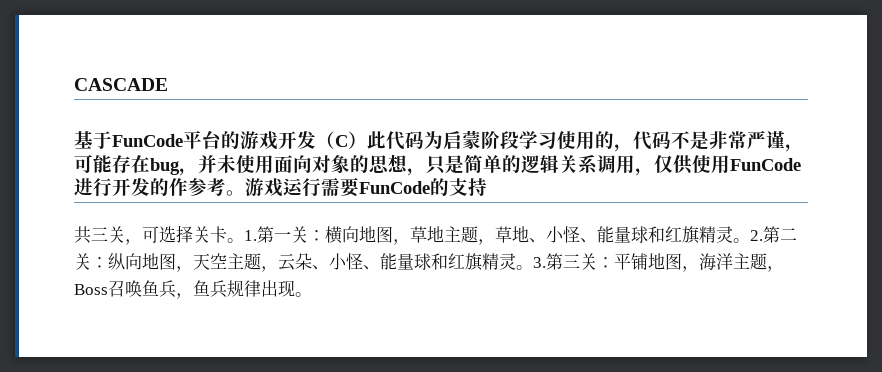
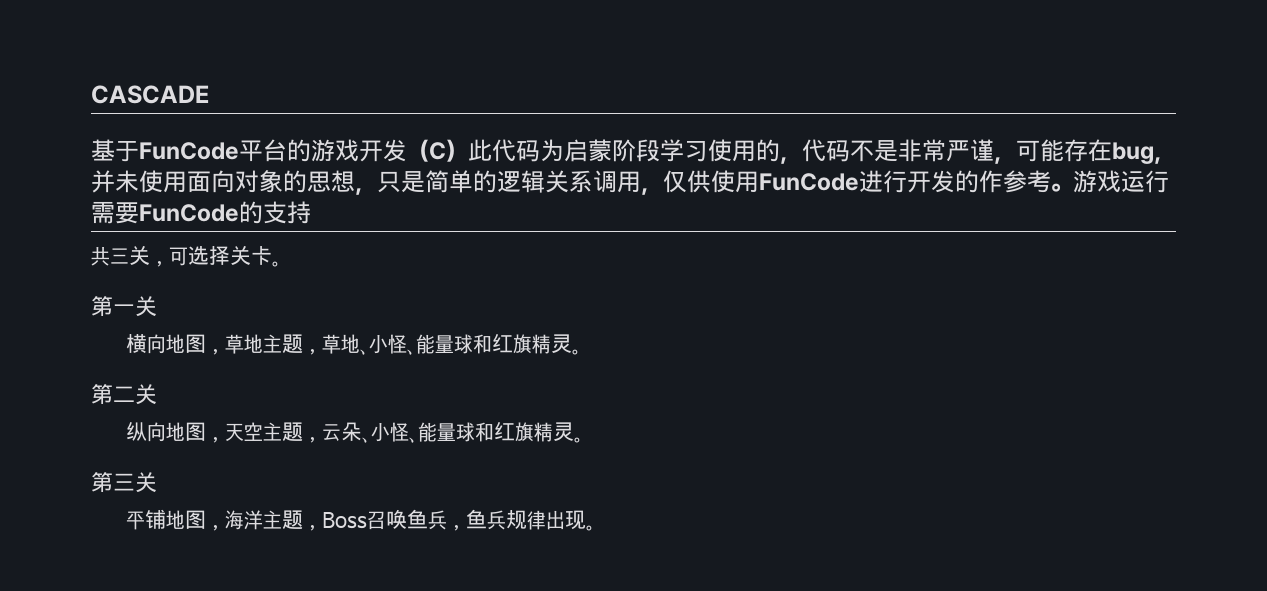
- 共三关，可选择关卡。1.第一关：横向地图，草地主题，草地、小怪、能量球和红旗精灵。2.第二关：纵向地图，天空主题，云朵、小怪、能量球和红旗精灵。3.第三关：平铺地图，海洋主题，Boss召唤鱼兵，鱼兵规律出现。
+ 共三关，可选择关卡。
+ 第一关
+ 横向地图，草地主题，草地、小怪、能量球和红旗精灵。
+ 第二关
+ 纵向地图，天空主题，云朵、小怪、能量球和红旗精灵。
+ 第三关
+ 平铺地图，海洋主题，Boss召唤鱼兵，鱼兵规律出现。

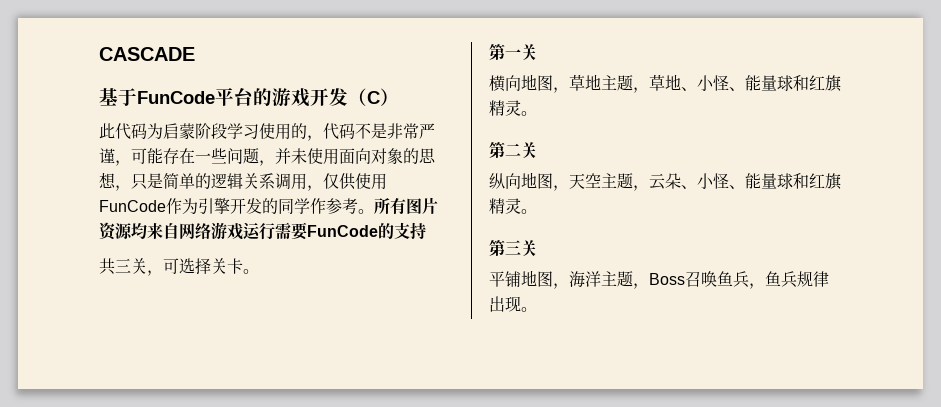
- 基于FunCode平台的游戏开发（C）此代码为启蒙阶段学习使用的，代码不是非常严谨，可能存在bug，并未使用面向对象的思想，只是简单的逻辑关系调用，仅供使用FunCode进行开发的作参考。游戏运行需要FunCode的支持
+ 基于FunCode平台的游戏开发（C）
+ 此代码为启蒙阶段学习使用的，代码不是非常严谨，可能存在一些问题，并未使用面向对象的思想，只是简单的逻辑关系调用，仅供使用FunCode作为引擎开发的同学作参考。所有图片资源均来自网络游戏运行需要FunCode的支持

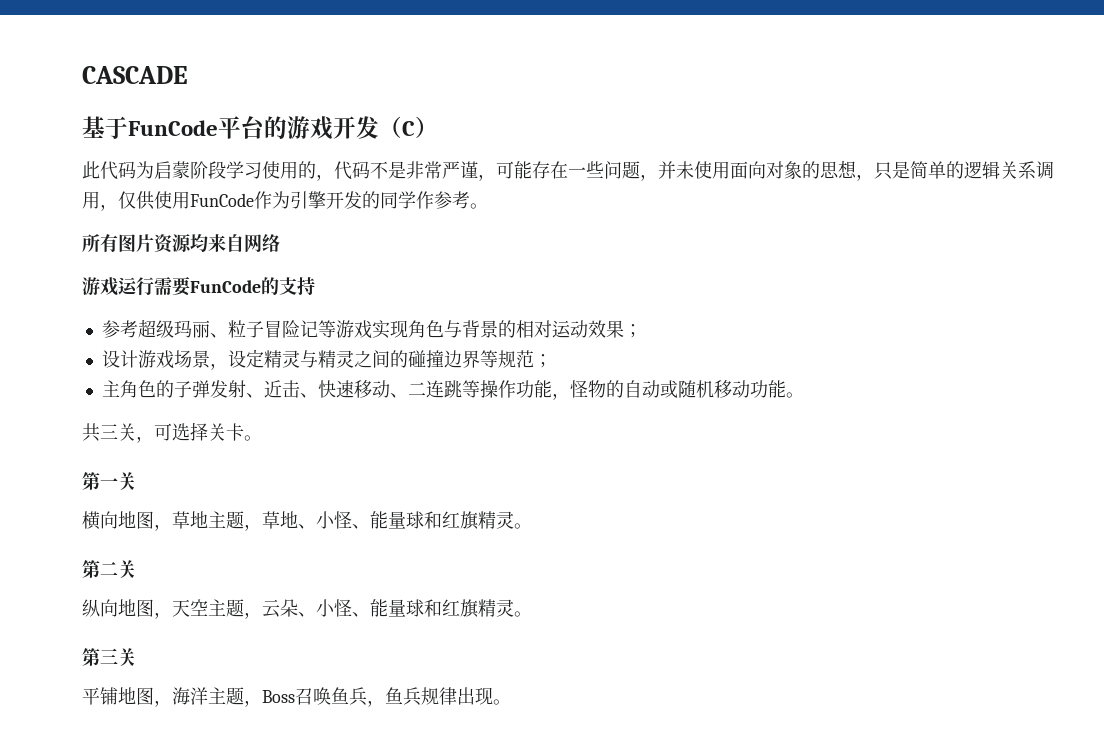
- 此代码为启蒙阶段学习使用的，代码不是非常严谨，可能存在一些问题，并未使用面向对象的思想，只是简单的逻辑关系调用，仅供使用FunCode作为引擎开发的同学作参考。所有图片资源均来自网络游戏运行需要FunCode的支持
+ 此代码为启蒙阶段学习使用的，代码不是非常严谨，可能存在一些问题，并未使用面向对象的思想，只是简单的逻辑关系调用，仅供使用FunCode作为引擎开发的同学作参考。
+ 所有图片资源均来自网络
+ 游戏运行需要FunCode的支持
+ 参考超级玛丽、粒子冒险记等游戏实现角色与背景的相对运动效果；
+ 设计游戏场景，设定精灵与精灵之间的碰撞边界等规范；
+ 主角色的子弹发射、近击、快速移动、二连跳等操作功能，怪物的自动或随机移动功能。

